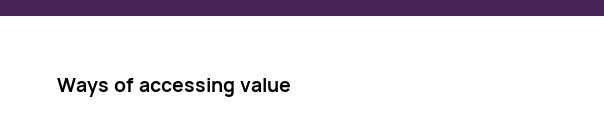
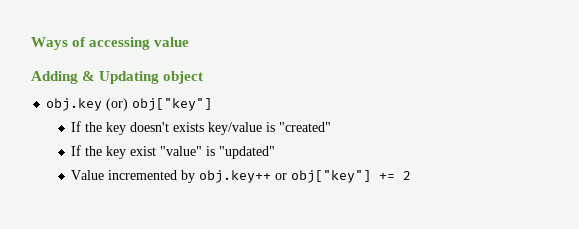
+ Adding & Updating object
+ obj.key (or) obj["key"]
+ If the key doesn't exists key/value is "created"
+ If the key exist "value" is "updated"
+ Value incremented by obj.key++ or obj["key"] += 2

